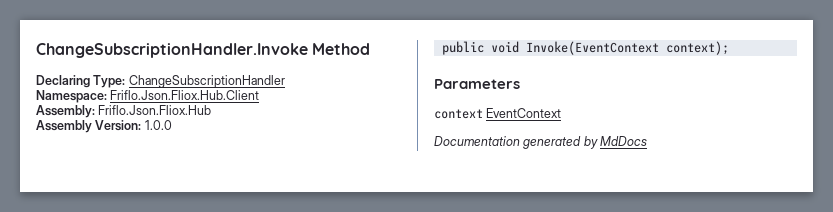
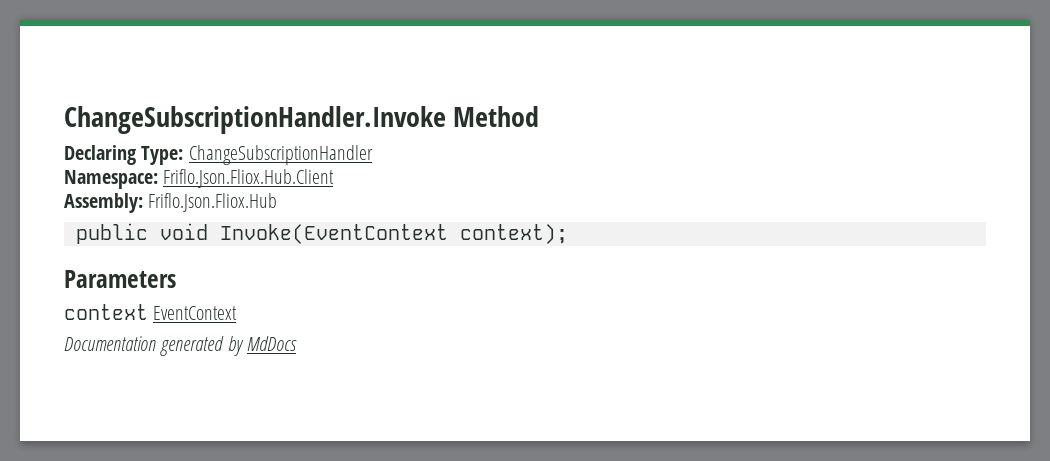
- Assembly Version: 1.0.0

